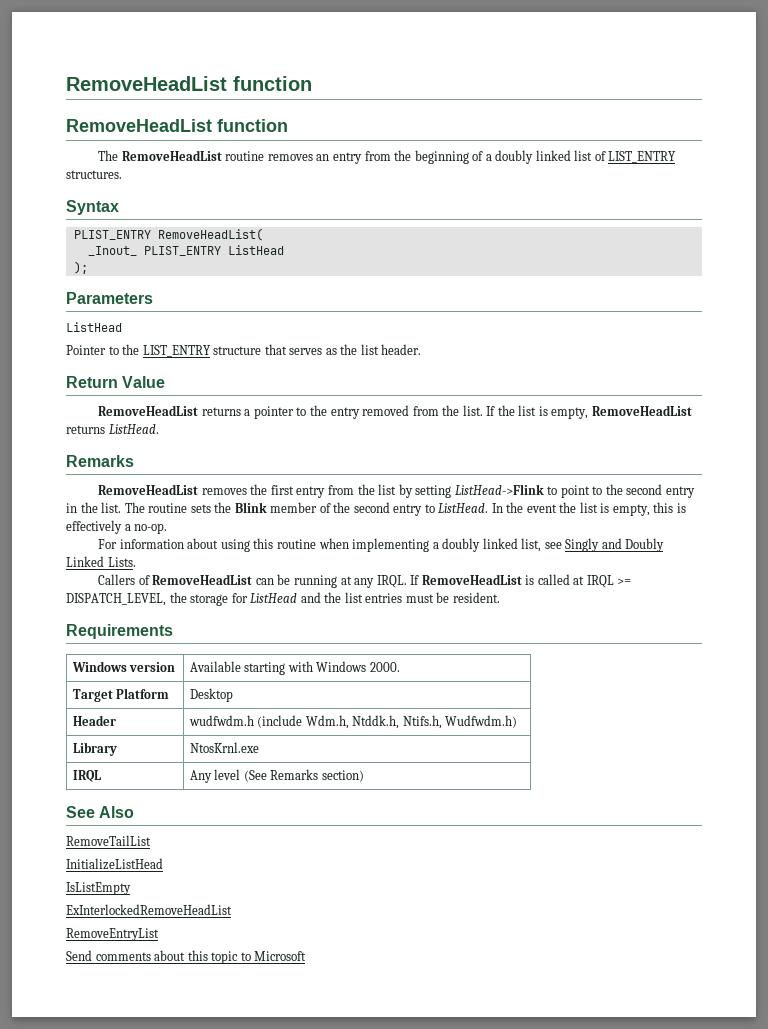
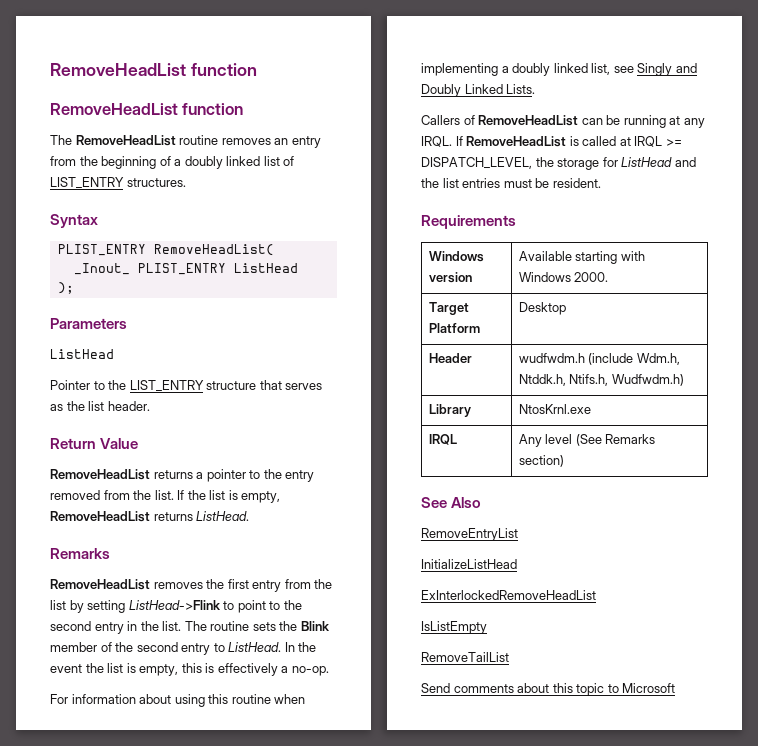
- RemoveTailList
+ RemoveEntryList
+ ExInterlockedRemoveHeadList
- ExInterlockedRemoveHeadList
- RemoveEntryList
+ RemoveTailList

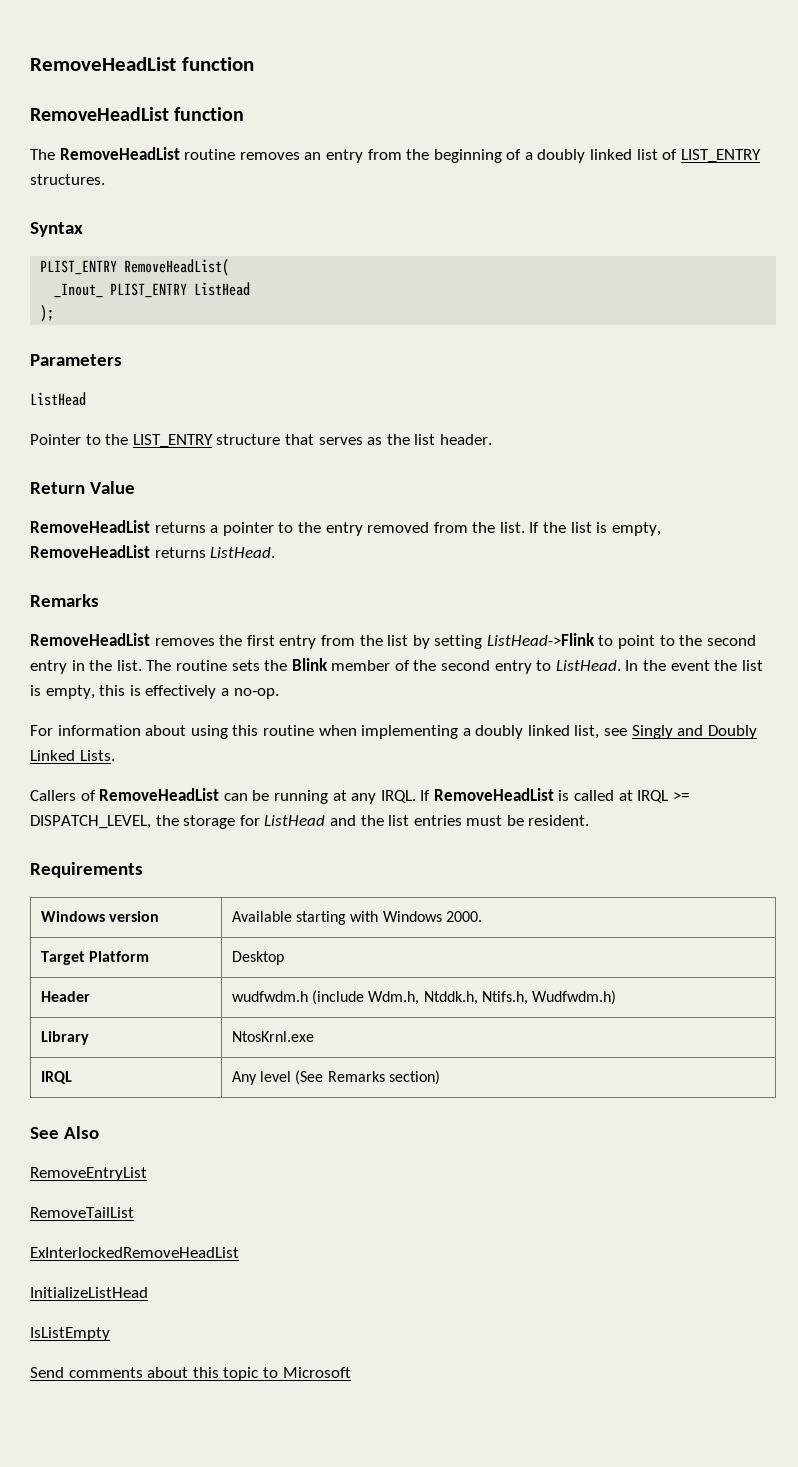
- InitializeListHead
+ RemoveTailList
+ InitializeListHead
- RemoveTailList

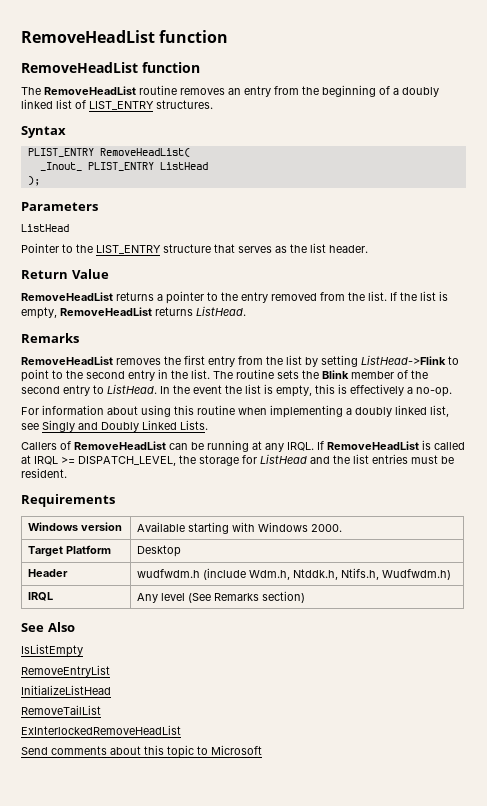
- Library | NtosKrnl.exe
+ IsListEmpty
+ InitializeListHead
- InitializeListHead
- IsListEmpty

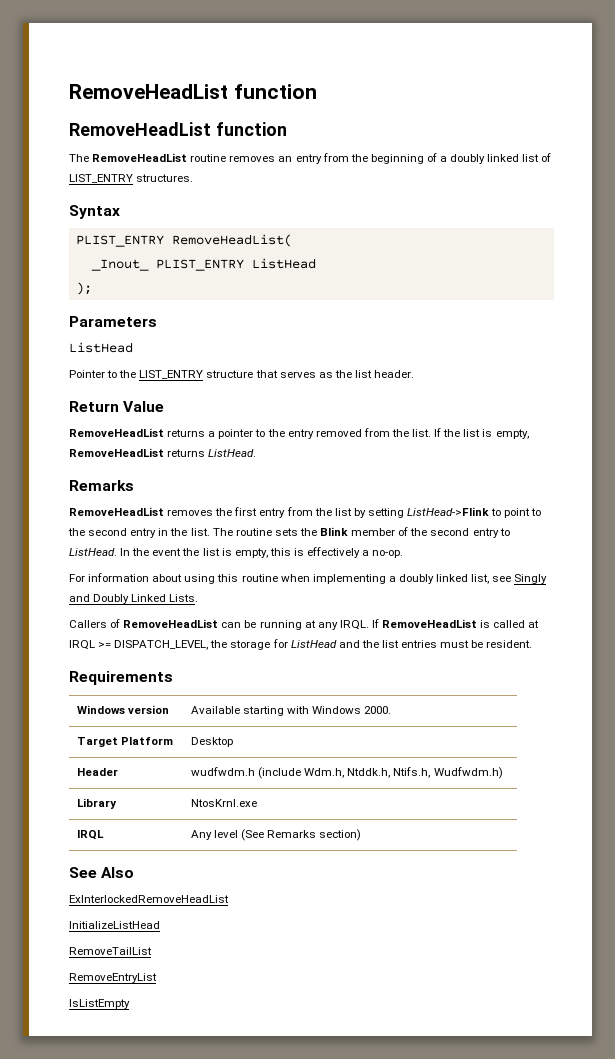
+ Library | NtosKrnl.exe
- IsListEmpty
- RemoveEntryList
+ ExInterlockedRemoveHeadList
- ExInterlockedRemoveHeadList
- Send comments about this topic to Microsoft
+ RemoveEntryList
+ IsListEmpty

